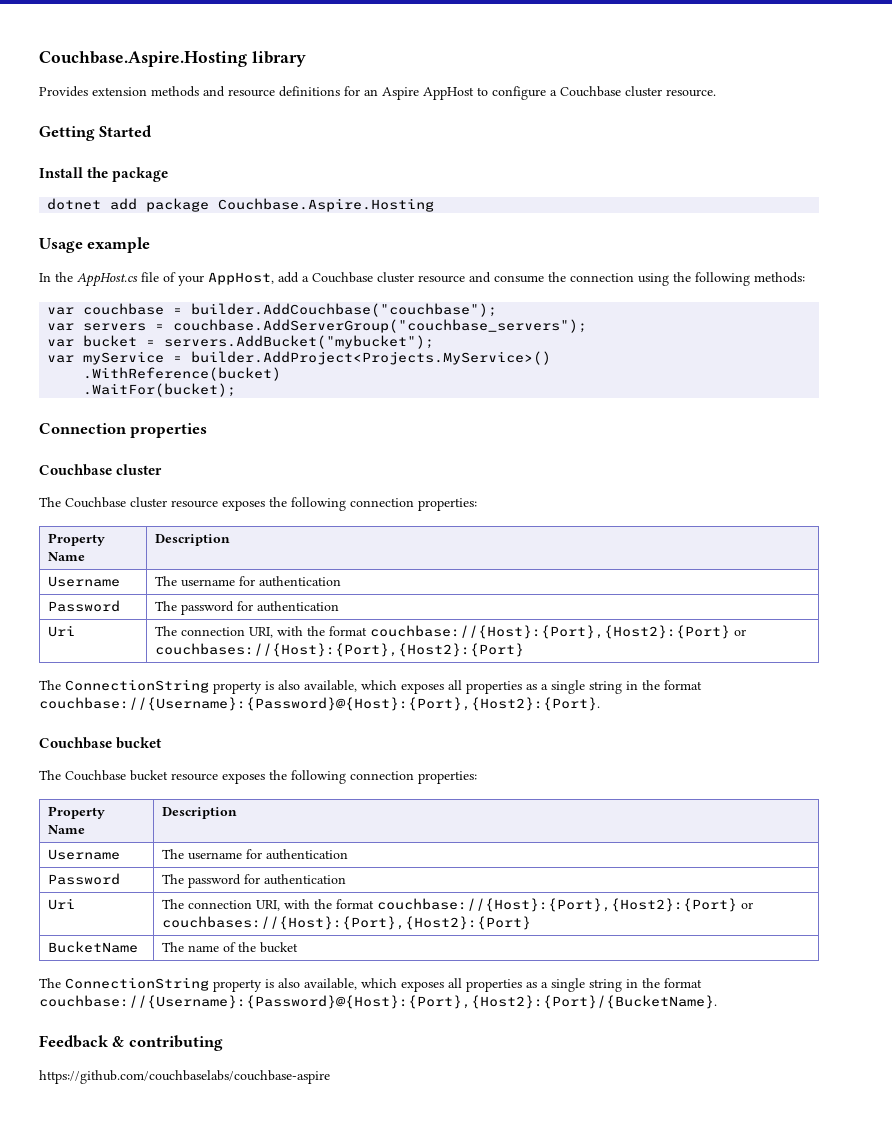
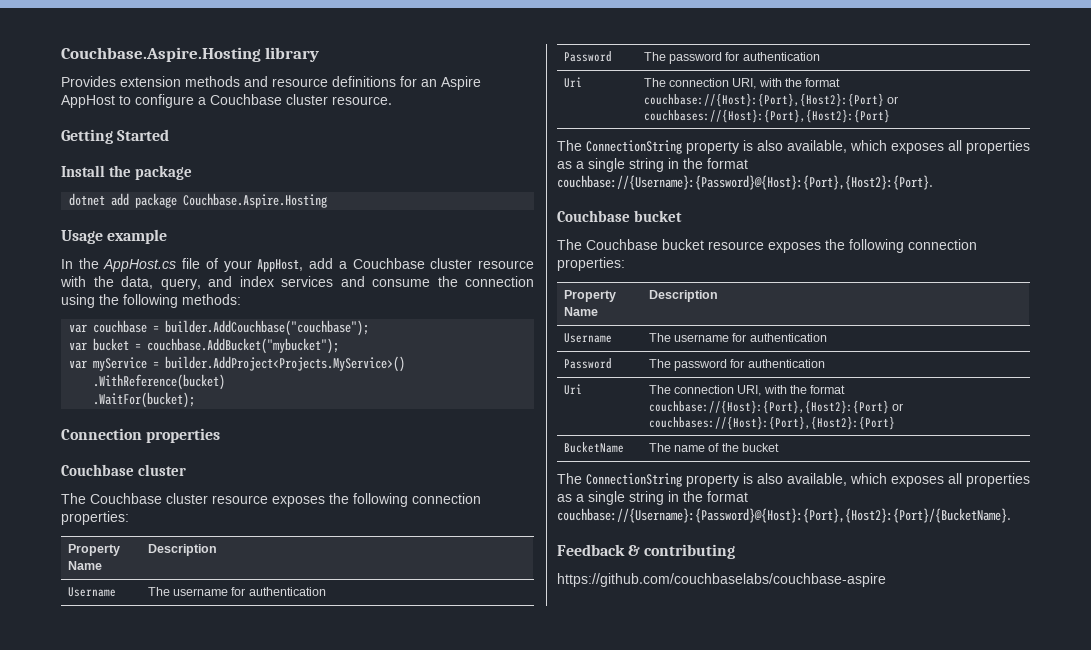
- In the AppHost.cs file of your AppHost, add a Couchbase cluster resource and consume the connection using the following methods:
+ In the AppHost.cs file of your AppHost, add a Couchbase cluster resource with the data, query, and index services and consume the connection using the following methods:
- var servers = couchbase.AddServerGroup("couchbase_servers");
- var bucket = servers.AddBucket("mybucket");
+ var bucket = couchbase.AddBucket("mybucket");

